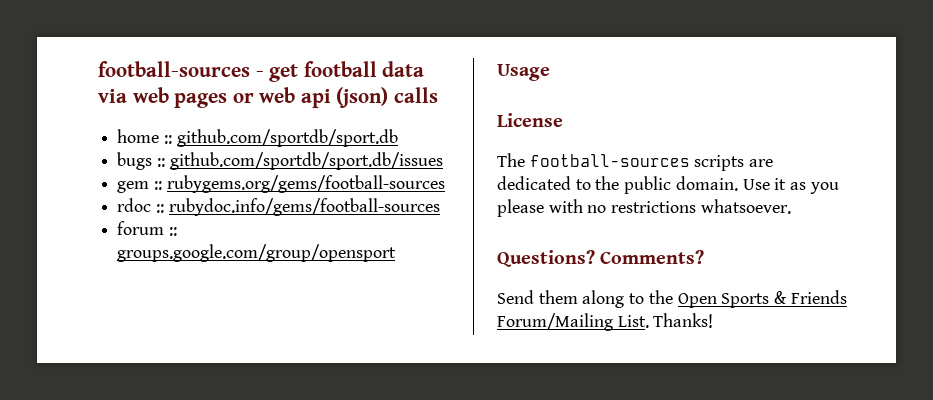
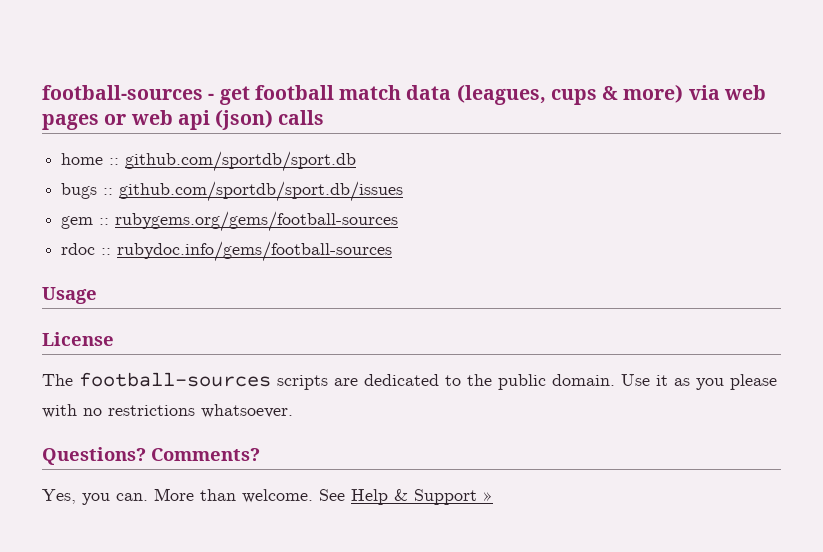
- football-sources - get football data via web pages or web api (json) calls
+ football-sources - get football match data (leagues, cups & more) via web pages or web api (json) calls
- forum :: groups.google.com/group/opensport
- Send them along to the Open Sports & Friends Forum/Mailing List. Thanks!
+ Yes, you can. More than welcome. See Help & Support »

